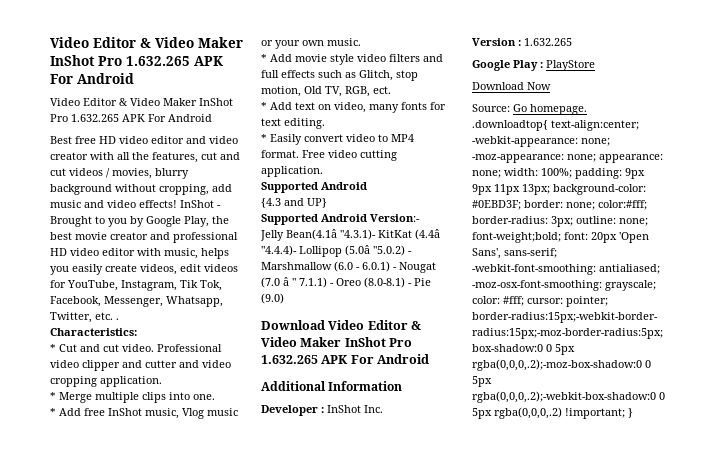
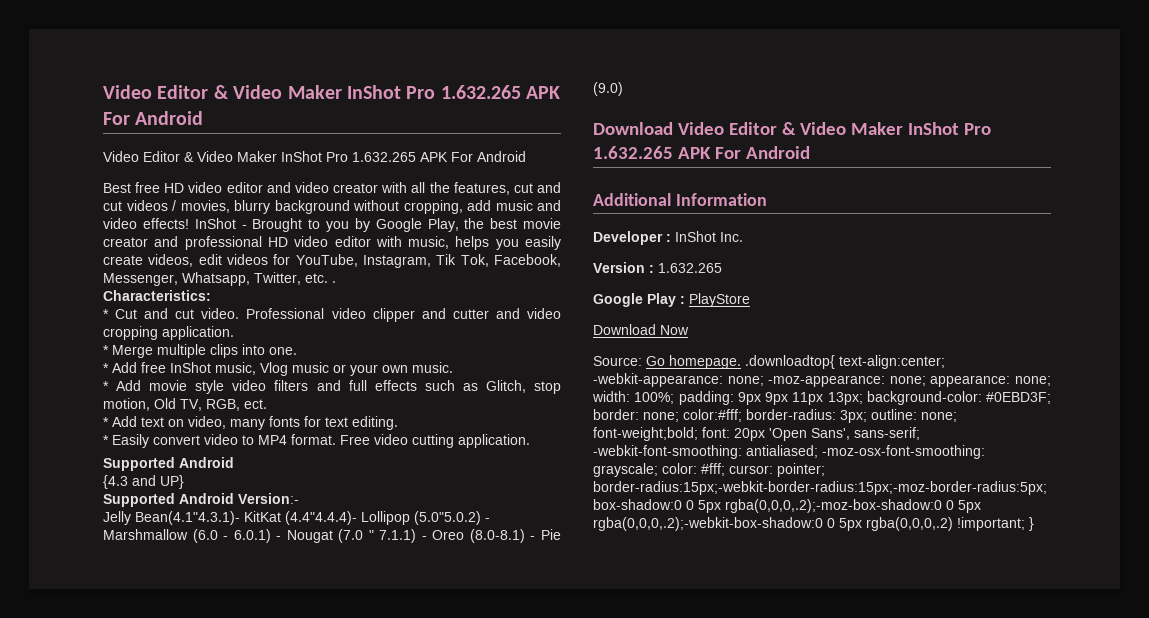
- Jelly Bean(4.1â "4.3.1)- KitKat (4.4â "4.4.4)- Lollipop (5.0â "5.0.2) - Marshmallow (6.0 - 6.0.1) - Nougat (7.0 â " 7.1.1) - Oreo (8.0-8.1) - Pie (9.0)
+ Jelly Bean(4.1"4.3.1)- KitKat (4.4"4.4.4)- Lollipop (5.0"5.0.2) - Marshmallow (6.0 - 6.0.1) - Nougat (7.0 " 7.1.1) - Oreo (8.0-8.1) - Pie (9.0)

